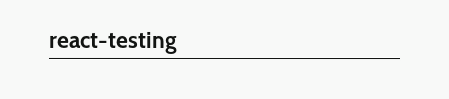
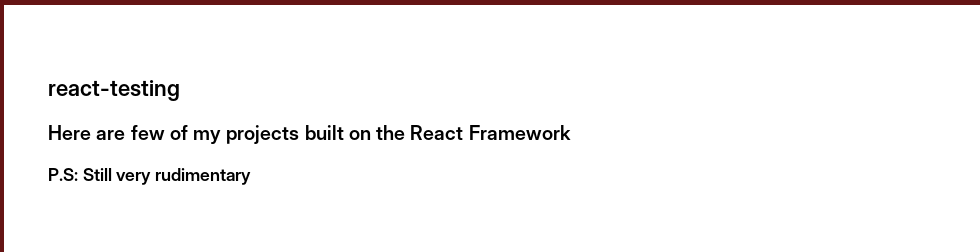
+ Here are few of my projects built on the React Framework
+ P.S: Still very rudimentary

